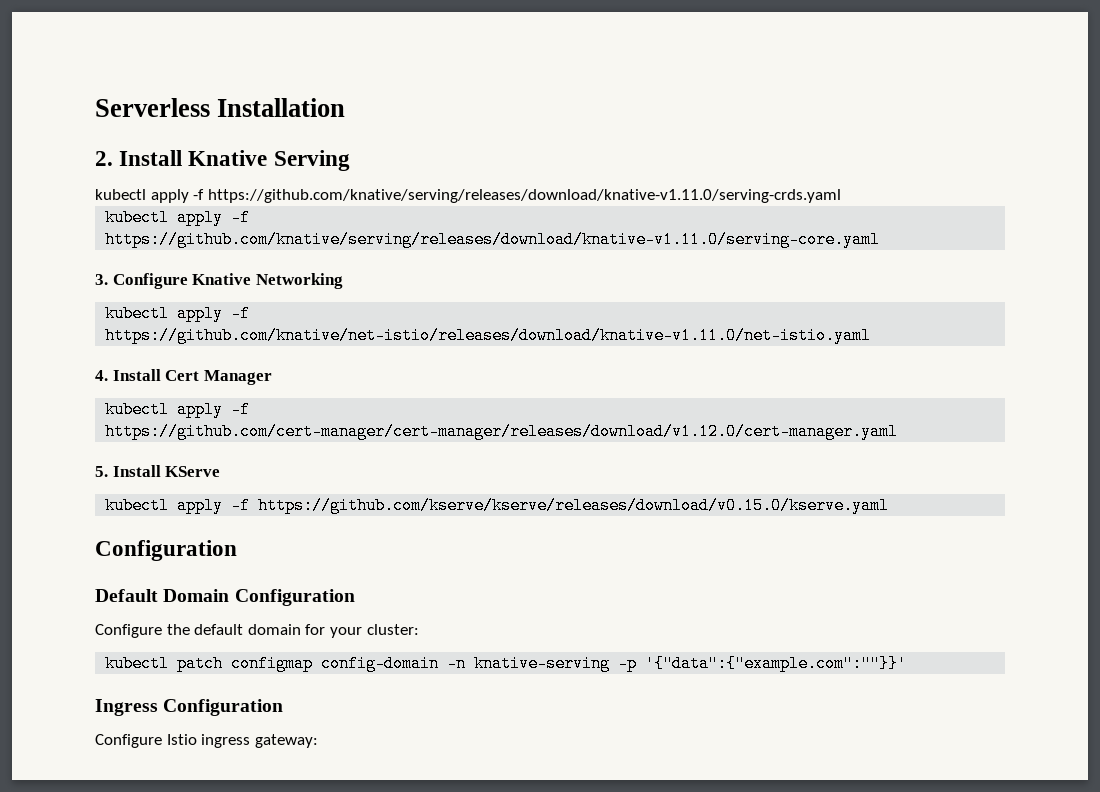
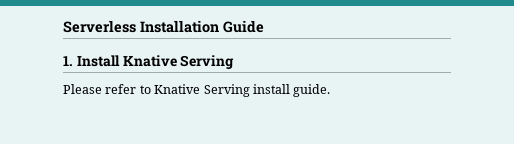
- Serverless Installation
- 2. Install Knative Serving
+ Serverless Installation Guide
+ 1. Install Knative Serving
- kubectl apply -f https://github.com/knative/serving/releases/download/knative-v1.11.0/serving-crds.yaml
- kubectl apply -f https://github.com/knative/serving/releases/download/knative-v1.11.0/serving-core.yaml
- 3. Configure Knative Networking
- kubectl apply -f https://github.com/knative/net-istio/releases/download/knative-v1.11.0/net-istio.yaml
- 4. Install Cert Manager
- kubectl apply -f https://github.com/cert-manager/cert-manager/releases/download/v1.12.0/cert-manager.yaml
- 5. Install KServe
- kubectl apply -f https://github.com/kserve/kserve/releases/download/v0.15.0/kserve.yaml
- Configuration
- Default Domain Configuration
- Configure the default domain for your cluster:
- kubectl patch configmap config-domain -n knative-serving -p '{"data":{"example.com":""}}'
- Ingress Configuration
- Configure Istio ingress gateway:
+ Please refer to Knative Serving install guide.

